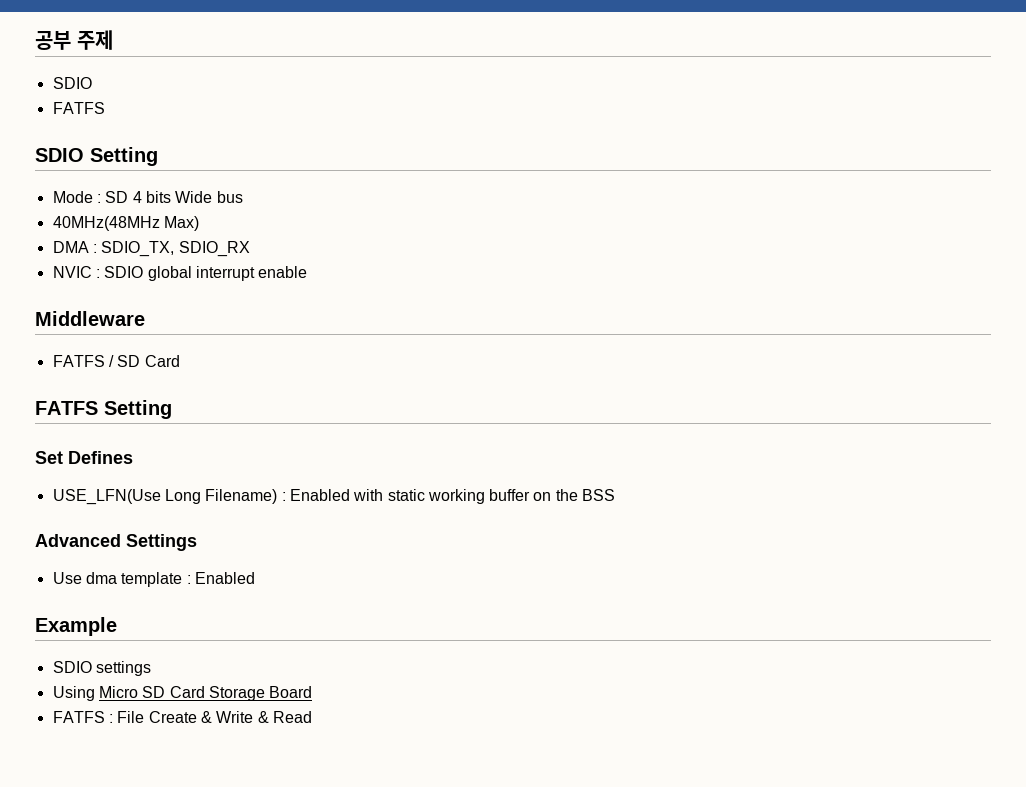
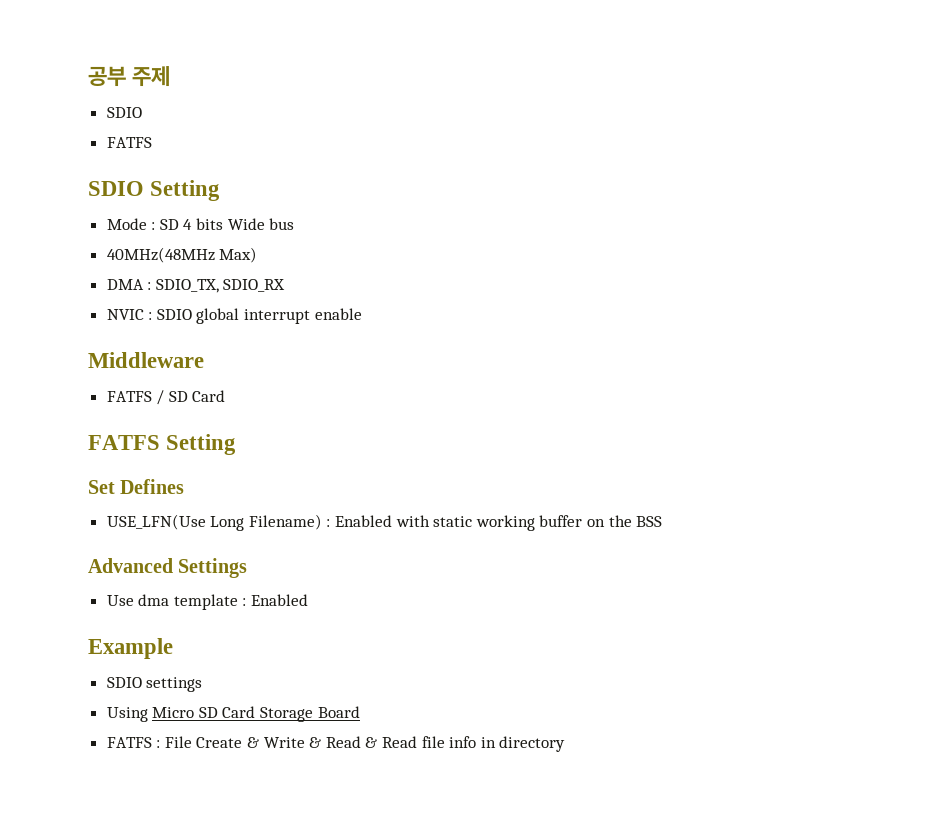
- FATFS : File Create & Write & Read
+ FATFS : File Create & Write & Read & Read file info in directory

